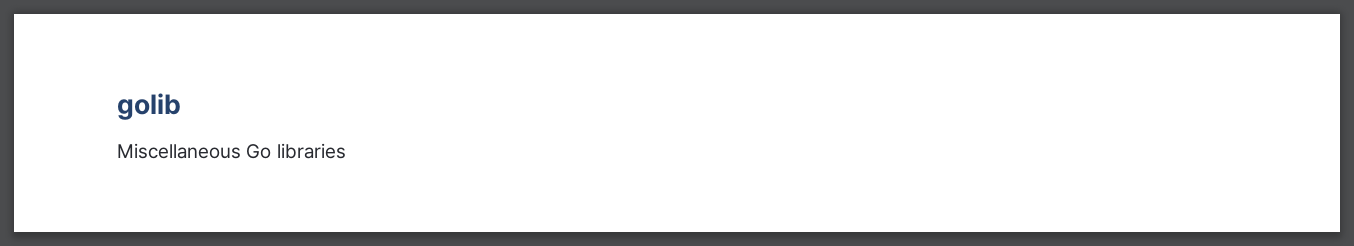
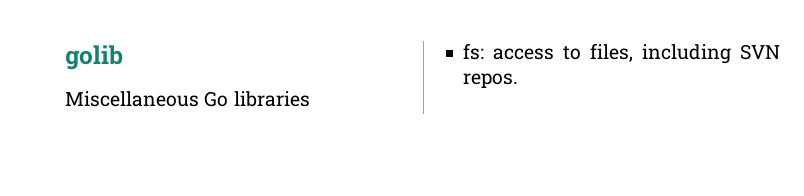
+ fs: access to files, including SVN repos.

